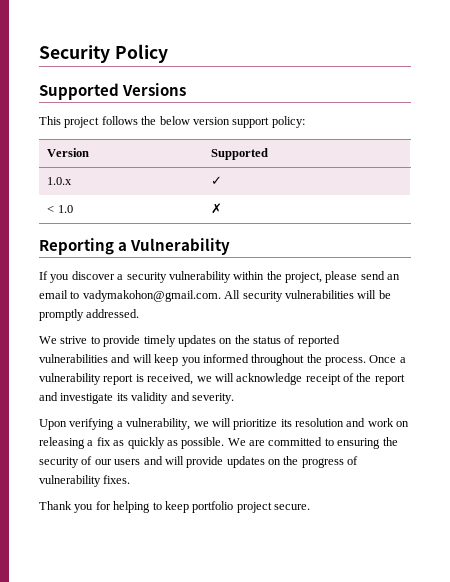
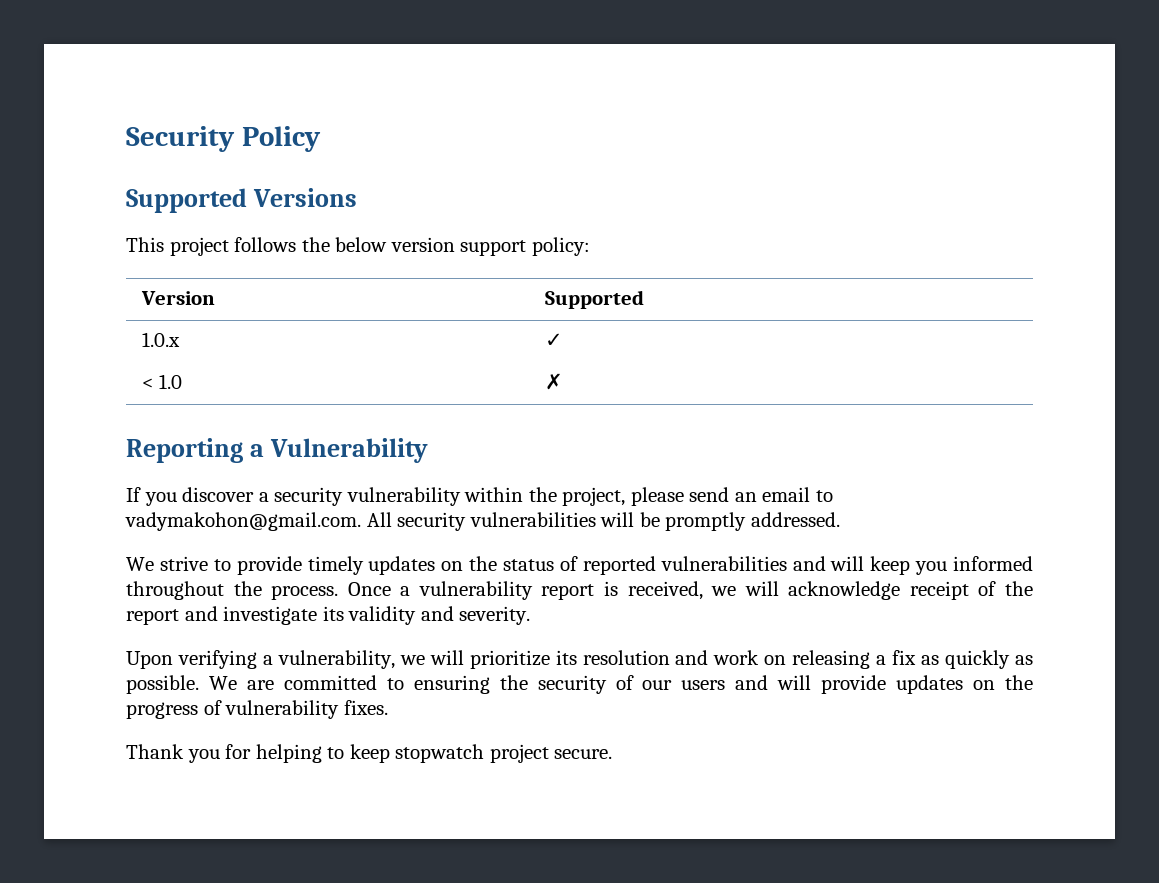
- Thank you for helping to keep portfolio project secure.
+ Thank you for helping to keep stopwatch project secure.

